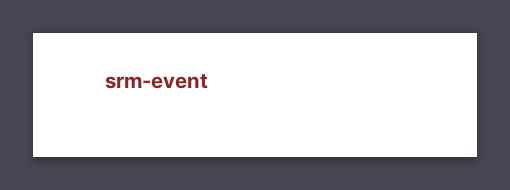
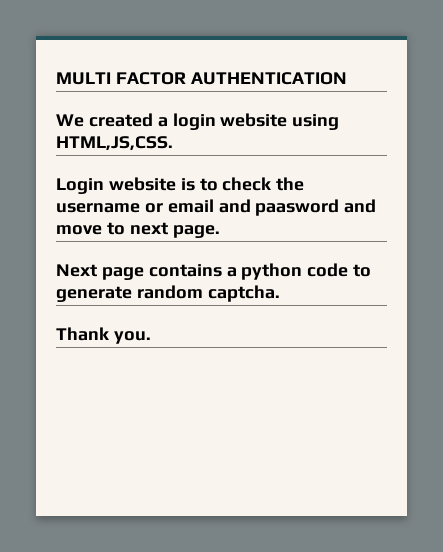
- srm-event
+ MULTI FACTOR AUTHENTICATION
+ We created a login website using HTML,JS,CSS.
+ Login website is to check the username or email and paasword and move to next page.
+ Next page contains a python code to generate random captcha.
+ Thank you.

